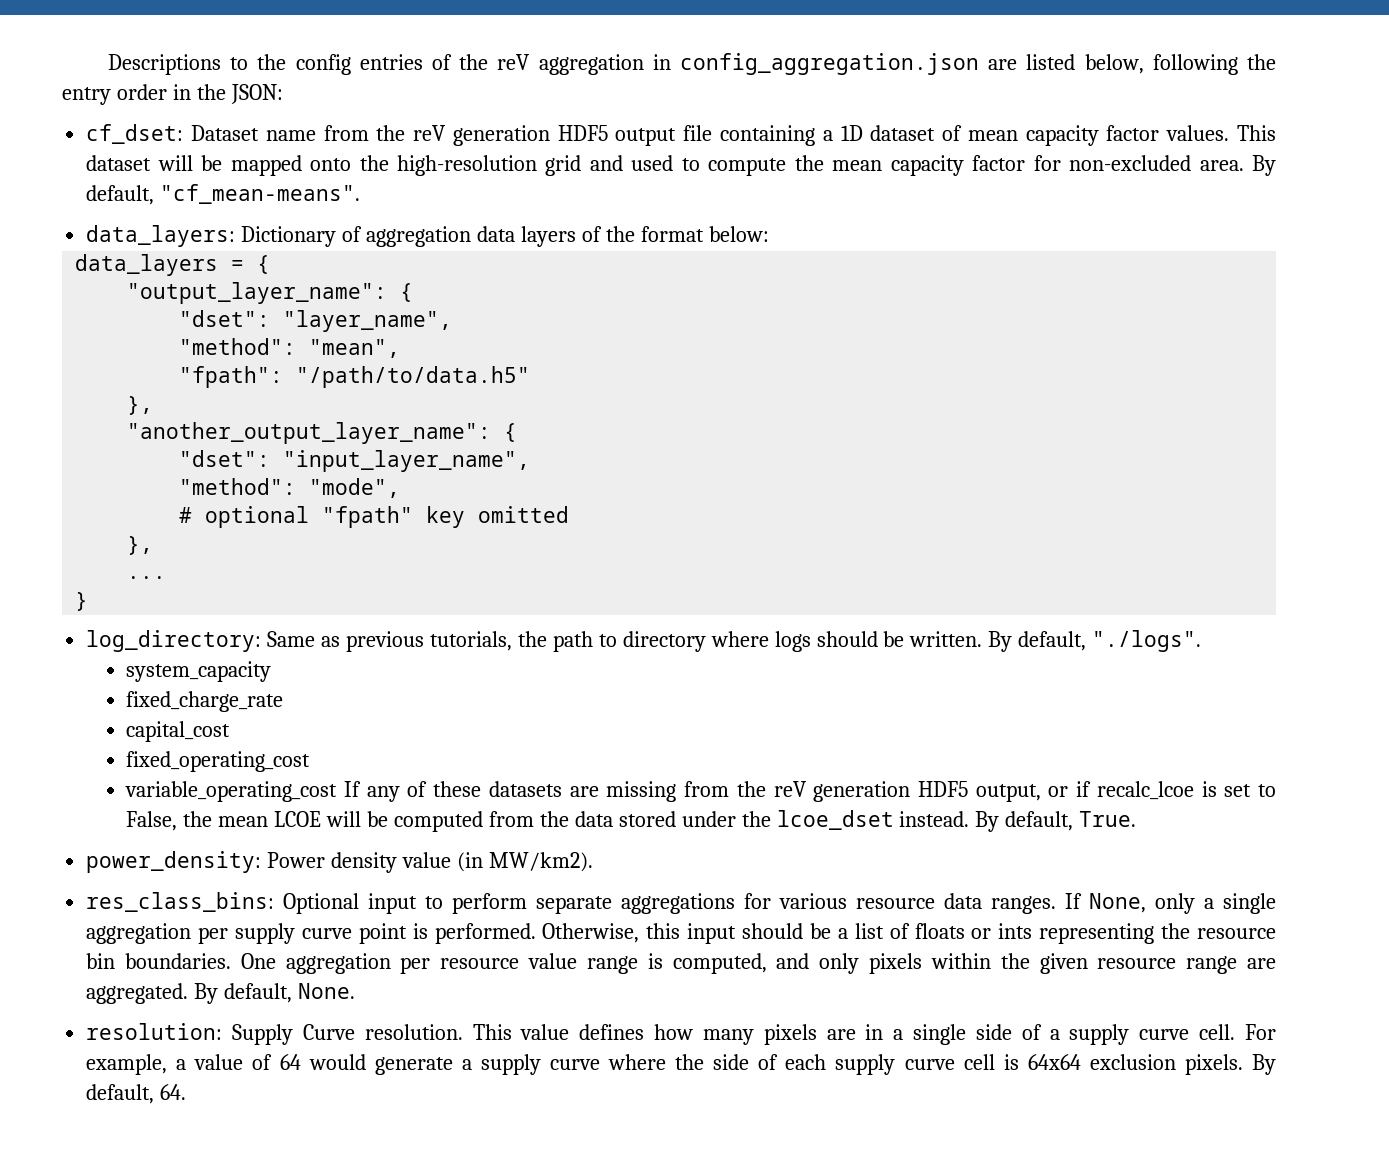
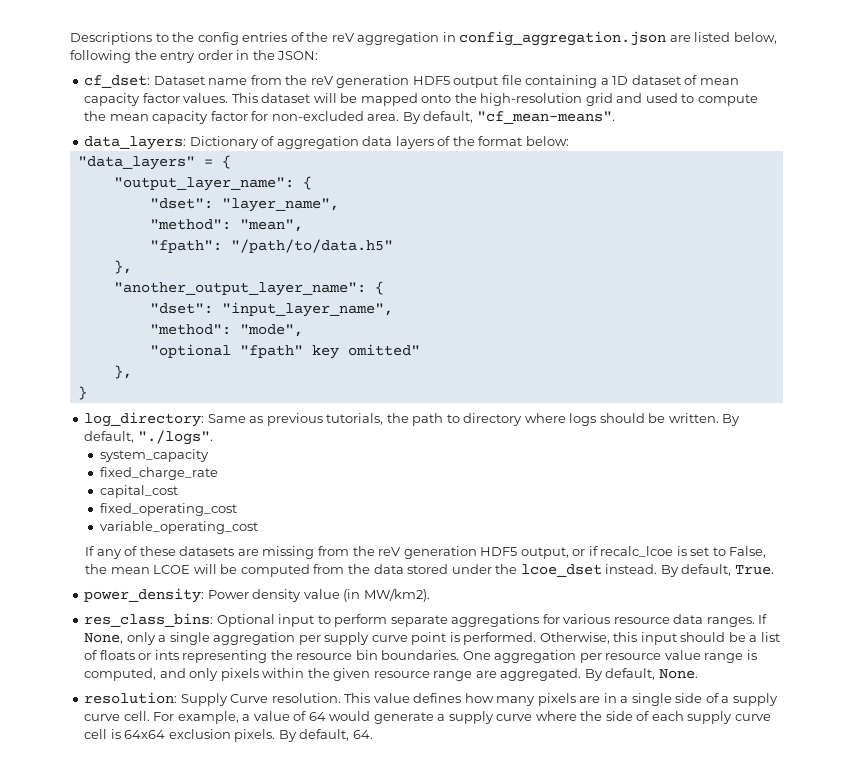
- data_layers = {
+ "data_layers" = {
- # optional "fpath" key omitted
+ "optional "fpath" key omitted"
  },
- ...
- variable_operating_cost If any of these datasets are missing from the reV generation HDF5 output, or if recalc_lcoe is set to False, the mean LCOE will be computed from the data stored under the lcoe_dset instead.
+ variable_operating_cost
+ If any of these datasets are missing from the reV generation HDF5 output, or if recalc_lcoe is set to False, the mean LCOE will be computed from the data stored under the lcoe_dset instead.

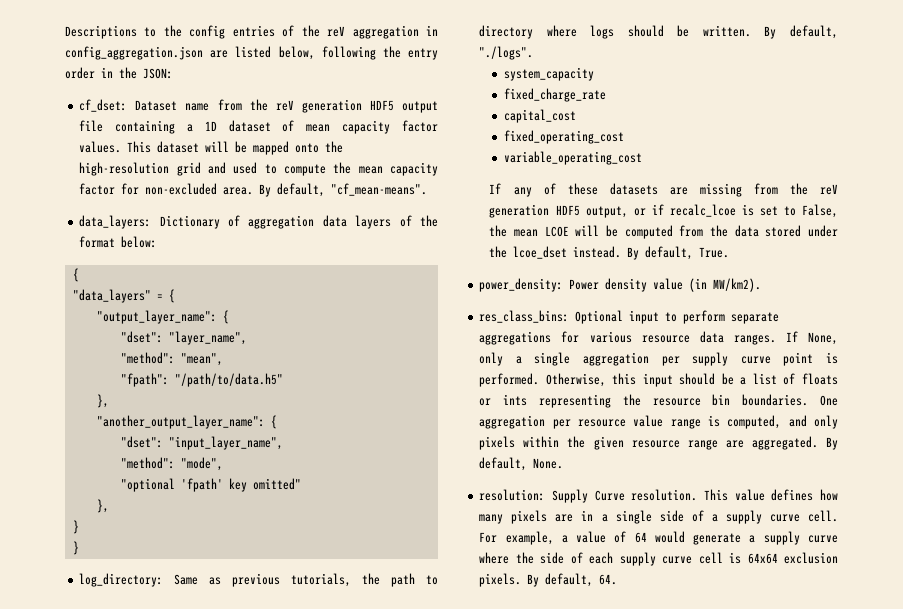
  data_layers: Dictionary of aggregation data layers of the format below:
+ {
- "optional "fpath" key omitted"
+ "optional 'fpath' key omitted"
  },
+ }

